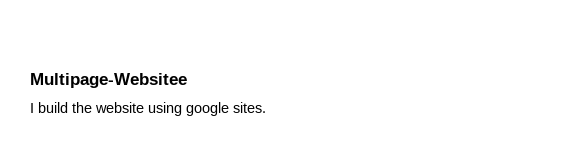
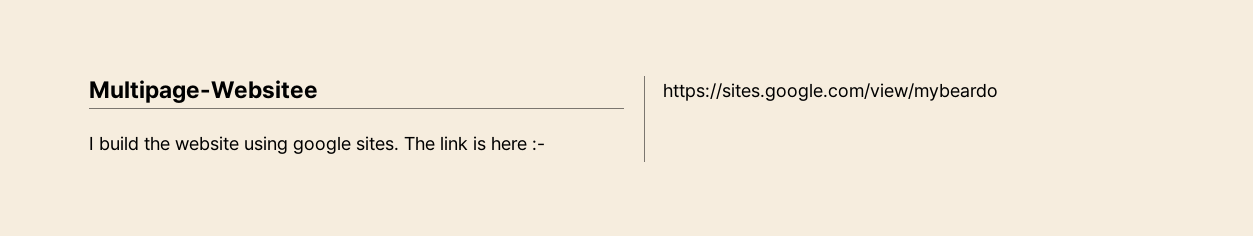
+ The link is here :- https://sites.google.com/view/mybeardo

